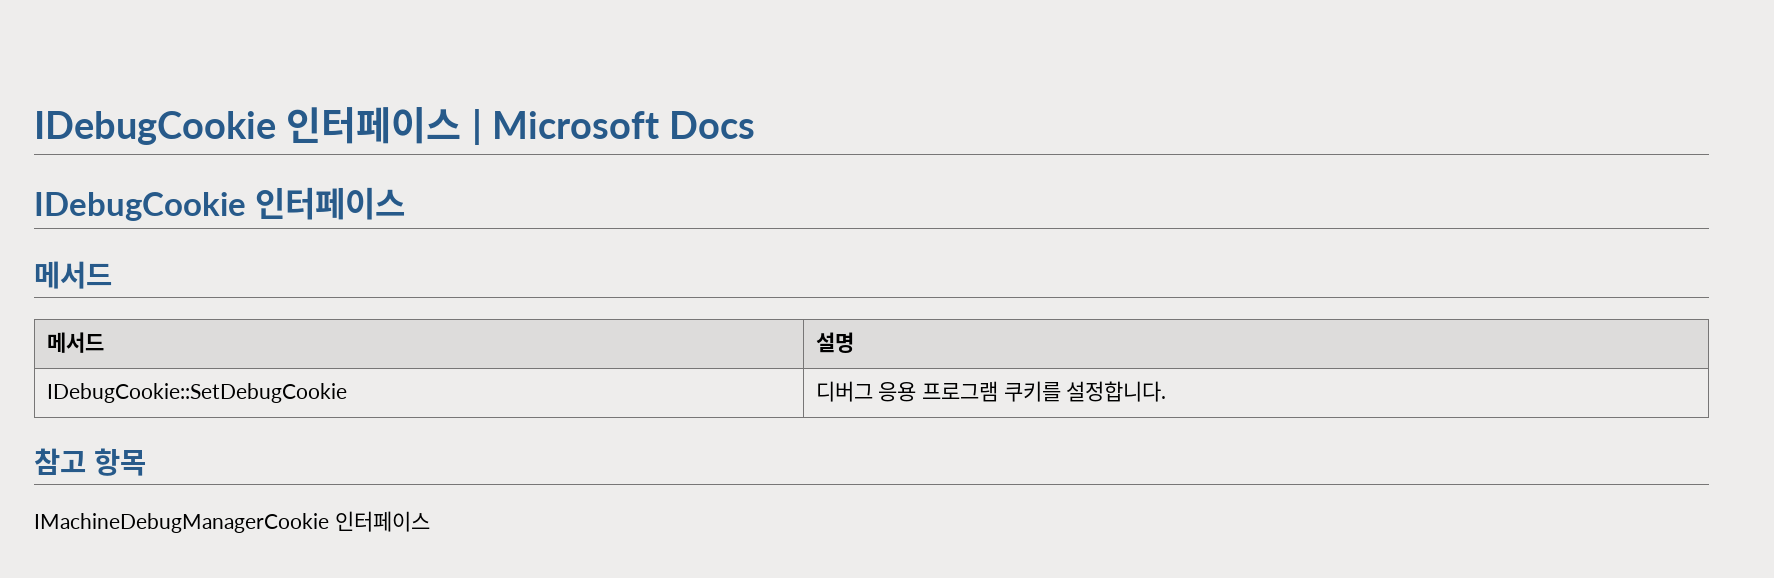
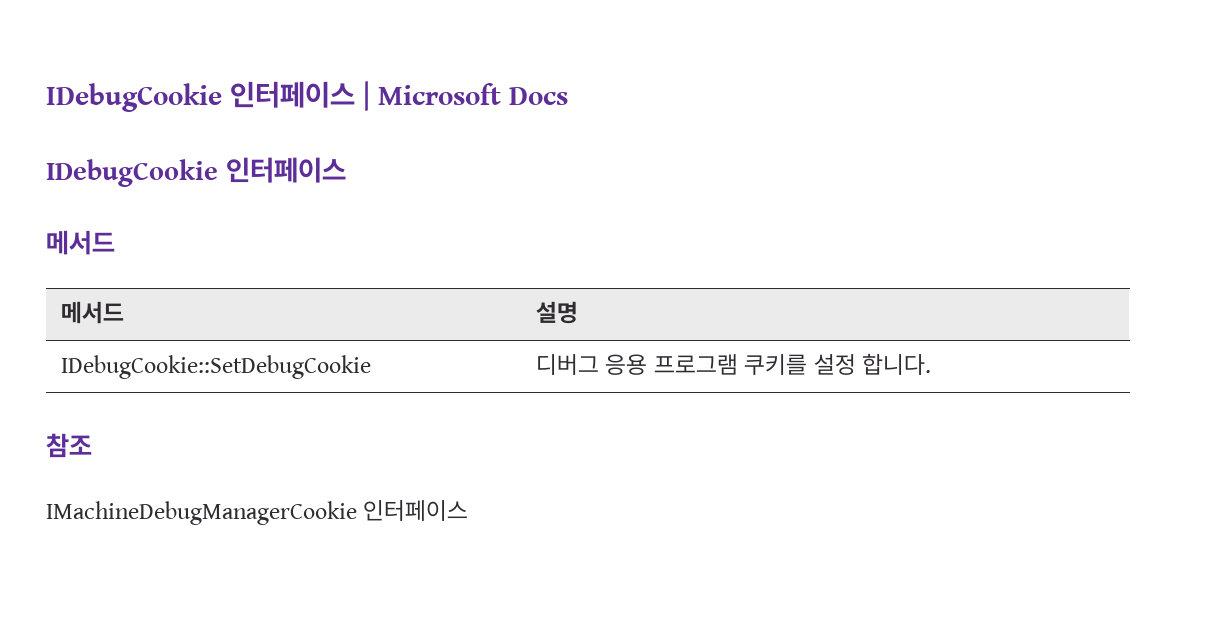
- IDebugCookie::SetDebugCookie | 디버그 응용 프로그램 쿠키를 설정합니다.
- 참고 항목
+ IDebugCookie::SetDebugCookie | 디버그 응용 프로그램 쿠키를 설정 합니다.
+ 참조

